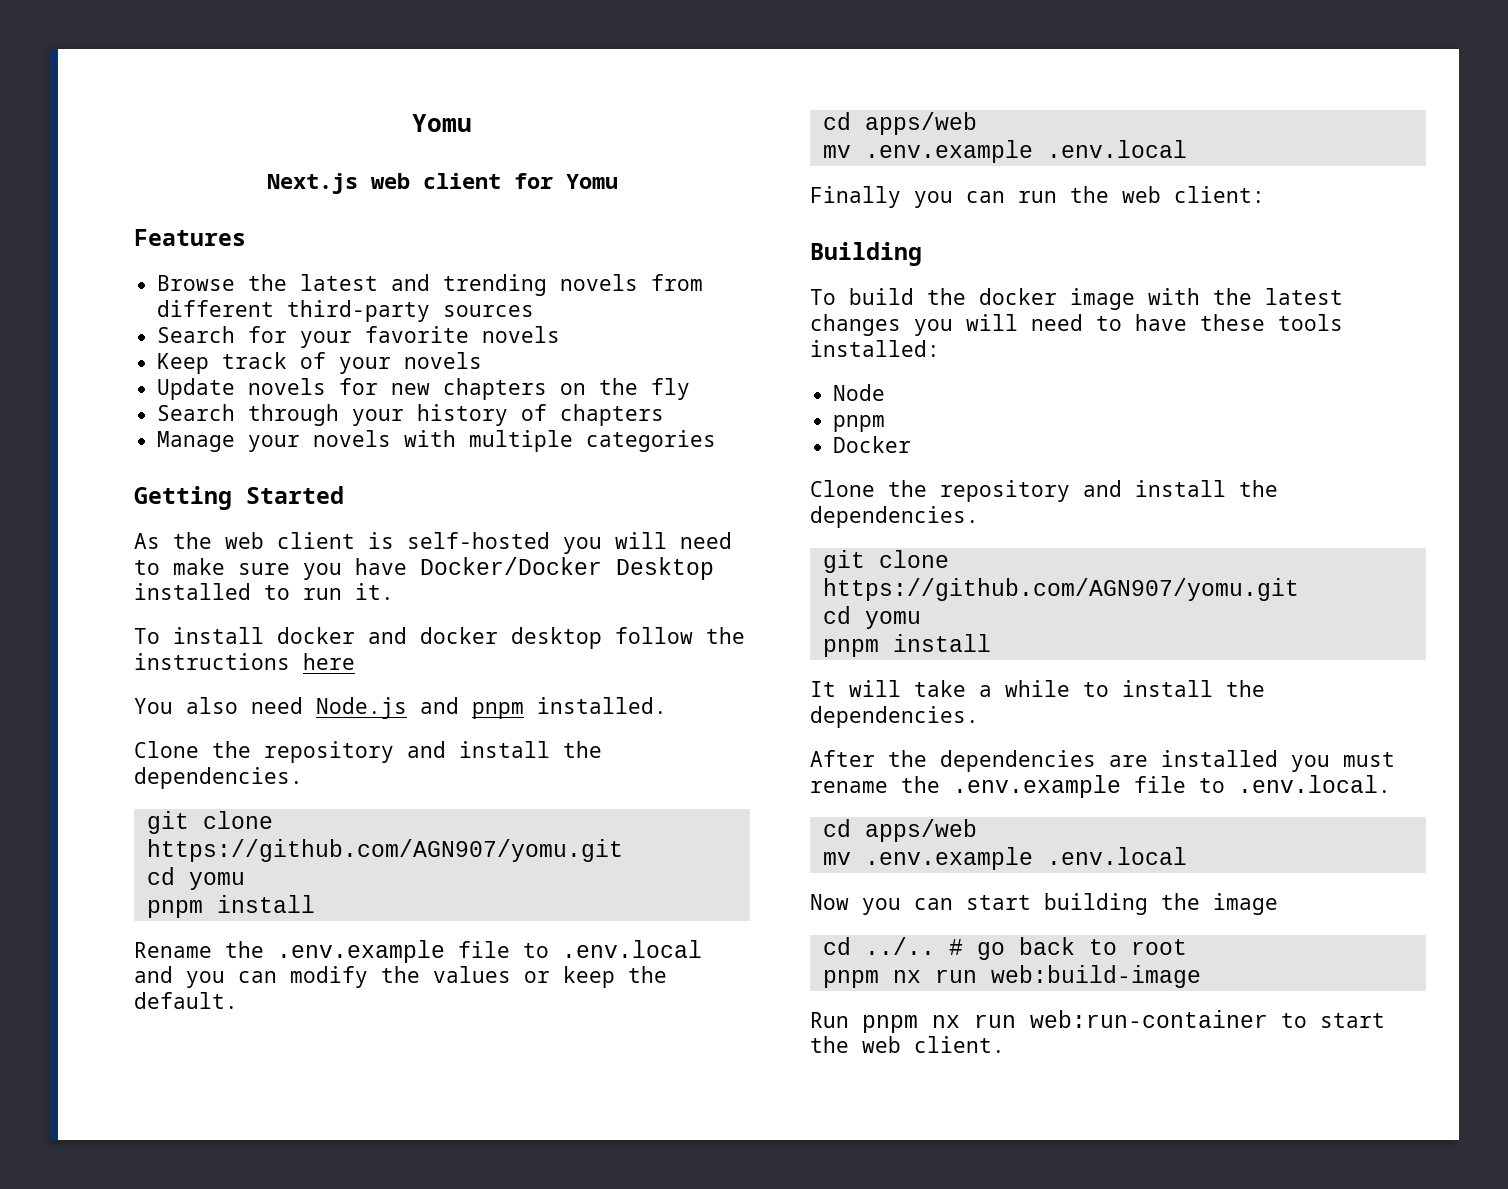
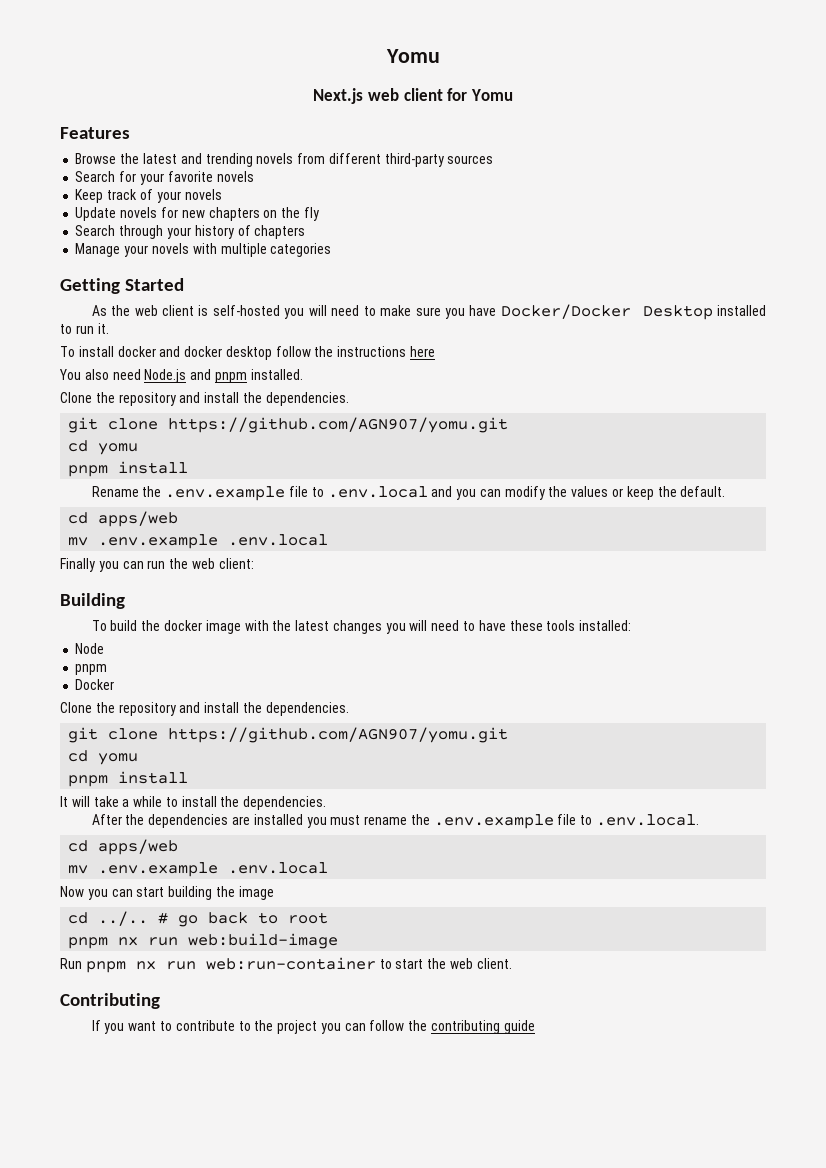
+ Contributing
+ If you want to contribute to the project you can follow the contributing guide

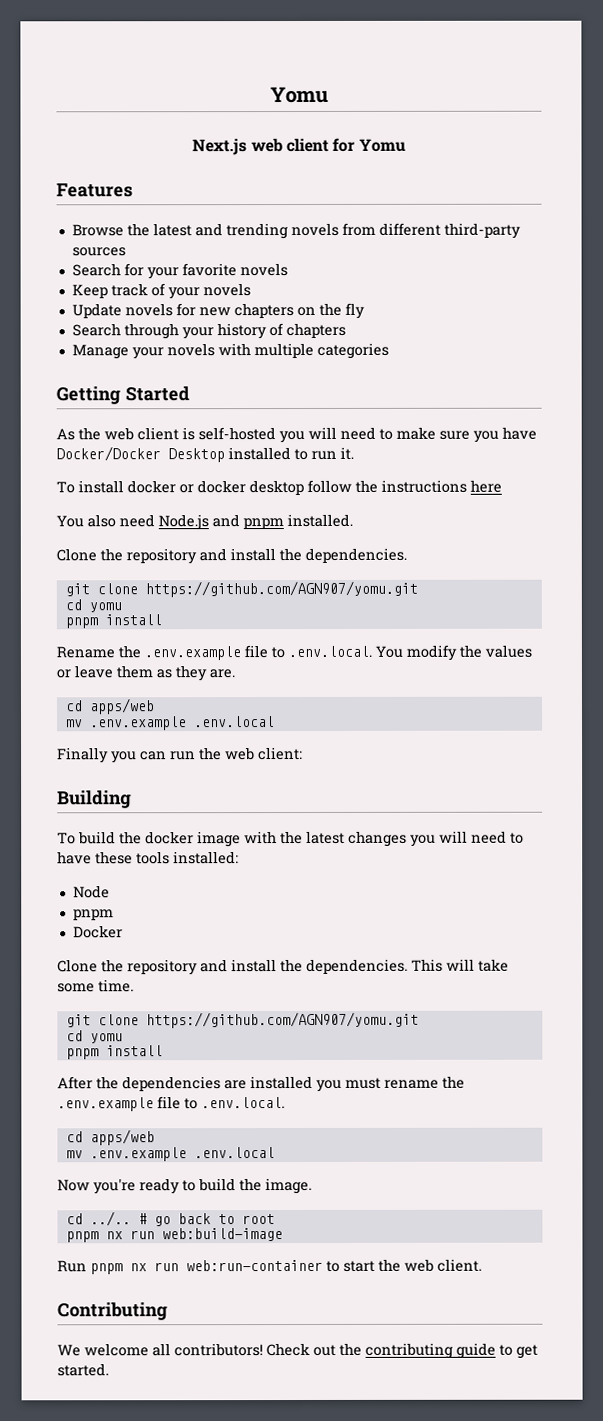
- To install docker and docker desktop follow the instructions here
+ To install docker or docker desktop follow the instructions here
- Rename the .env.example file to .env.local and you can modify the values or keep the default.
+ Rename the .env.example file to .env.local. You modify the values or leave them as they are.
  Docker
- Clone the repository and install the dependencies.
+ Clone the repository and install the dependencies. This will take some time.
  git clone https://github.com/AGN907/yomu.git
  cd yomu
  pnpm install
- It will take a while to install the dependencies.
- Now you can start building the image
+ Now you're ready to build the image.
- If you want to contribute to the project you can follow the contributing guide
+ We welcome all contributors! Check out the contributing guide to get started.

